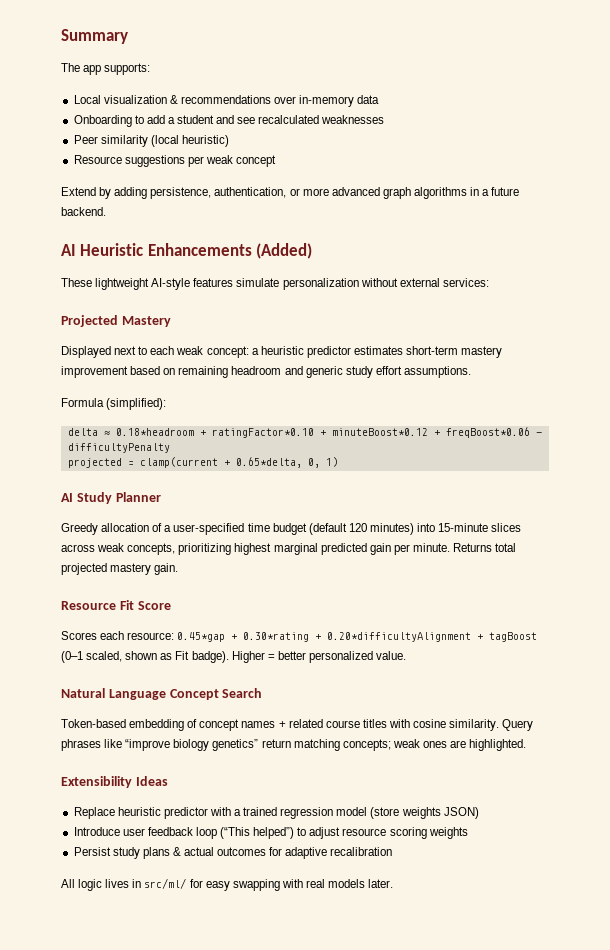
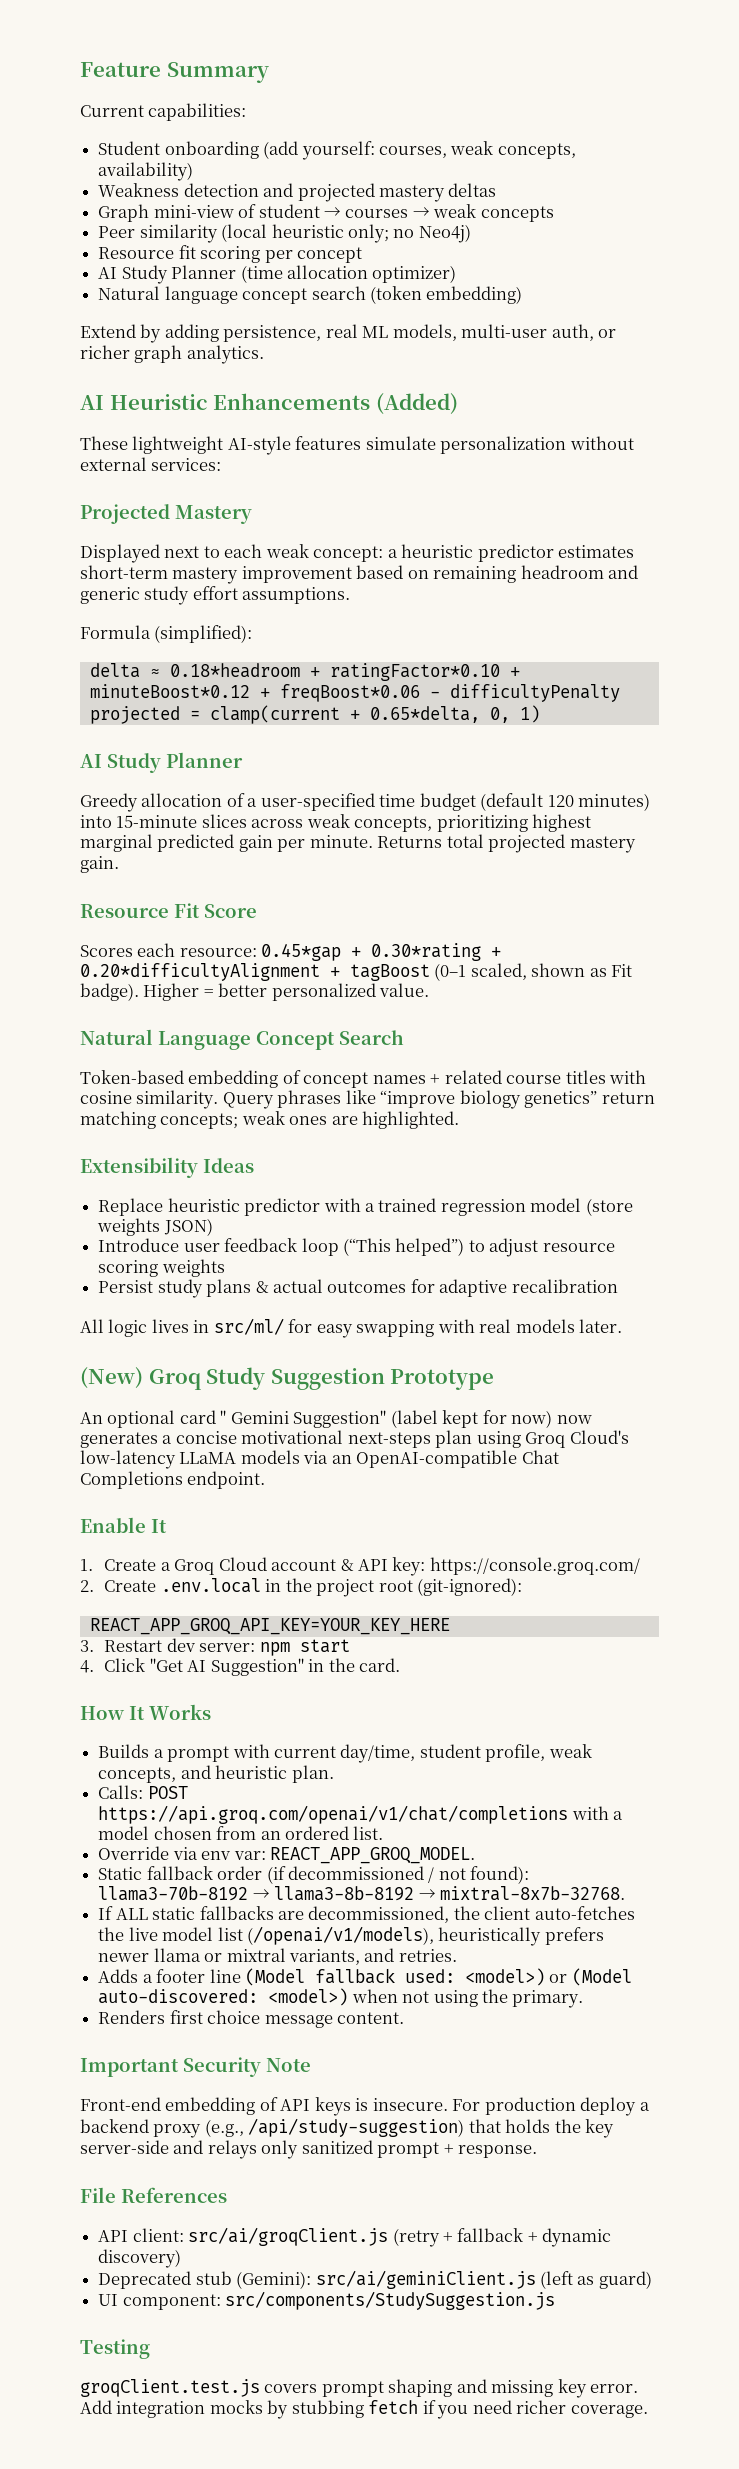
- Summary
+ Feature Summary
- The app supports:
- Local visualization & recommendations over in-memory data
- Onboarding to add a student and see recalculated weaknesses
- Peer similarity (local heuristic)
- Resource suggestions per weak concept
- Extend by adding persistence, authentication, or more advanced graph algorithms in a future backend.
+ Current capabilities:
+ Student onboarding (add yourself: courses, weak concepts, availability)
+ Weakness detection and projected mastery deltas
+ Graph mini-view of student → courses → weak concepts
+ Peer similarity (local heuristic only; no Neo4j)
+ Resource fit scoring per concept
+ AI Study Planner (time allocation optimizer)
+ Natural language concept search (token embedding)
+ Extend by adding persistence, real ML models, multi-user auth, or richer graph analytics.
+ (New) Groq Study Suggestion Prototype
+ An optional card " Gemini Suggestion" (label kept for now) now generates a concise motivational next-steps plan using Groq Cloud's low-latency LLaMA models via an OpenAI‑compatible Chat Completions endpoint.
+ Enable It
+ 1. Create a Groq Cloud account & API key: https://console.groq.com/
+ 2. Create .env.local in the project root (git‑ignored):
+ REACT_APP_GROQ_API_KEY=YOUR_KEY_HERE
+ 3. Restart dev server: npm start
+ 4. Click "Get AI Suggestion" in the card.
+ How It Works
+ Builds a prompt with current day/time, student profile, weak concepts, and heuristic plan.
+ Calls: POST https://api.groq.com/openai/v1/chat/completions with a model chosen from an ordered list.
+ Override via env var: REACT_APP_GROQ_MODEL.
+ Static fallback order (if decommissioned / not found): llama3-70b-8192 → llama3-8b-8192 → mixtral-8x7b-32768.
+ If ALL static fallbacks are decommissioned, the client auto-fetches the live model list (/openai/v1/models), heuristically prefers newer llama or mixtral variants, and retries.
+ Adds a footer line (Model fallback used: <model>) or (Model auto-discovered: <model>) when not using the primary.
+ Renders first choice message content.
+ Important Security Note
+ Front-end embedding of API keys is insecure. For production deploy a backend proxy (e.g., /api/study-suggestion) that holds the key server-side and relays only sanitized prompt + response.
+ File References
+ API client: src/ai/groqClient.js (retry + fallback + dynamic discovery)
+ Deprecated stub (Gemini): src/ai/geminiClient.js (left as guard)
+ UI component: src/components/StudySuggestion.js
+ Testing
+ groqClient.test.js covers prompt shaping and missing key error. Add integration mocks by stubbing fetch if you need richer coverage.

